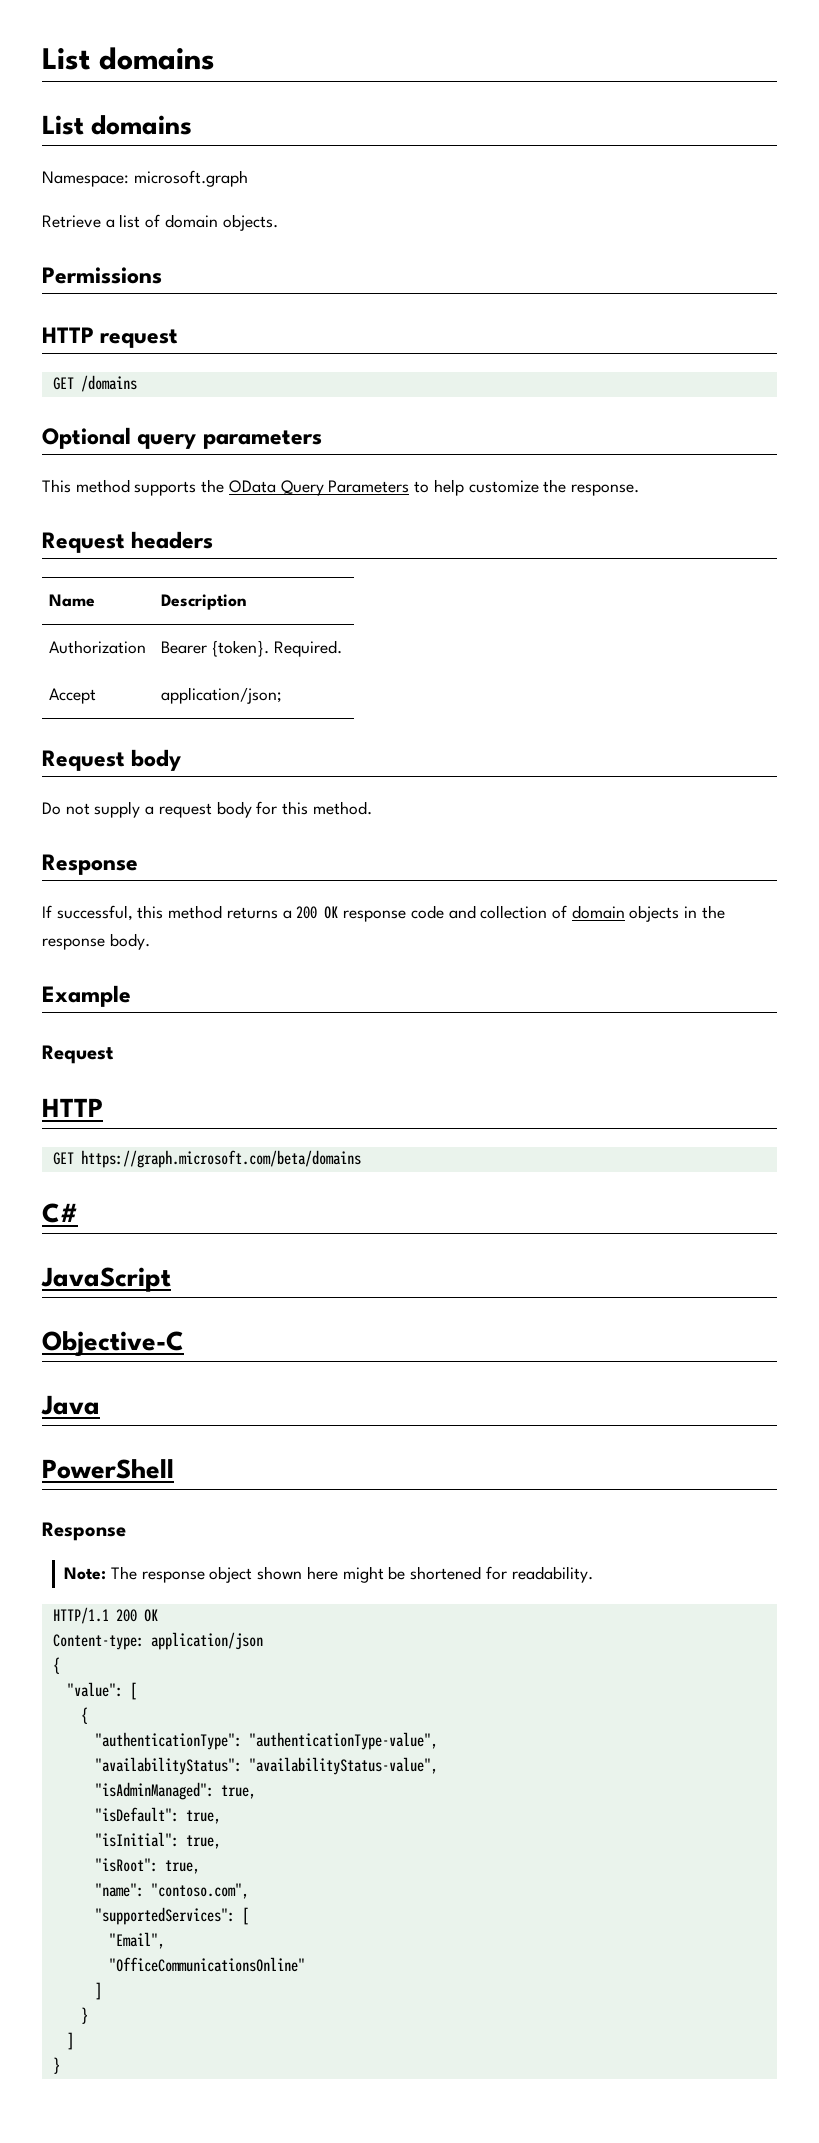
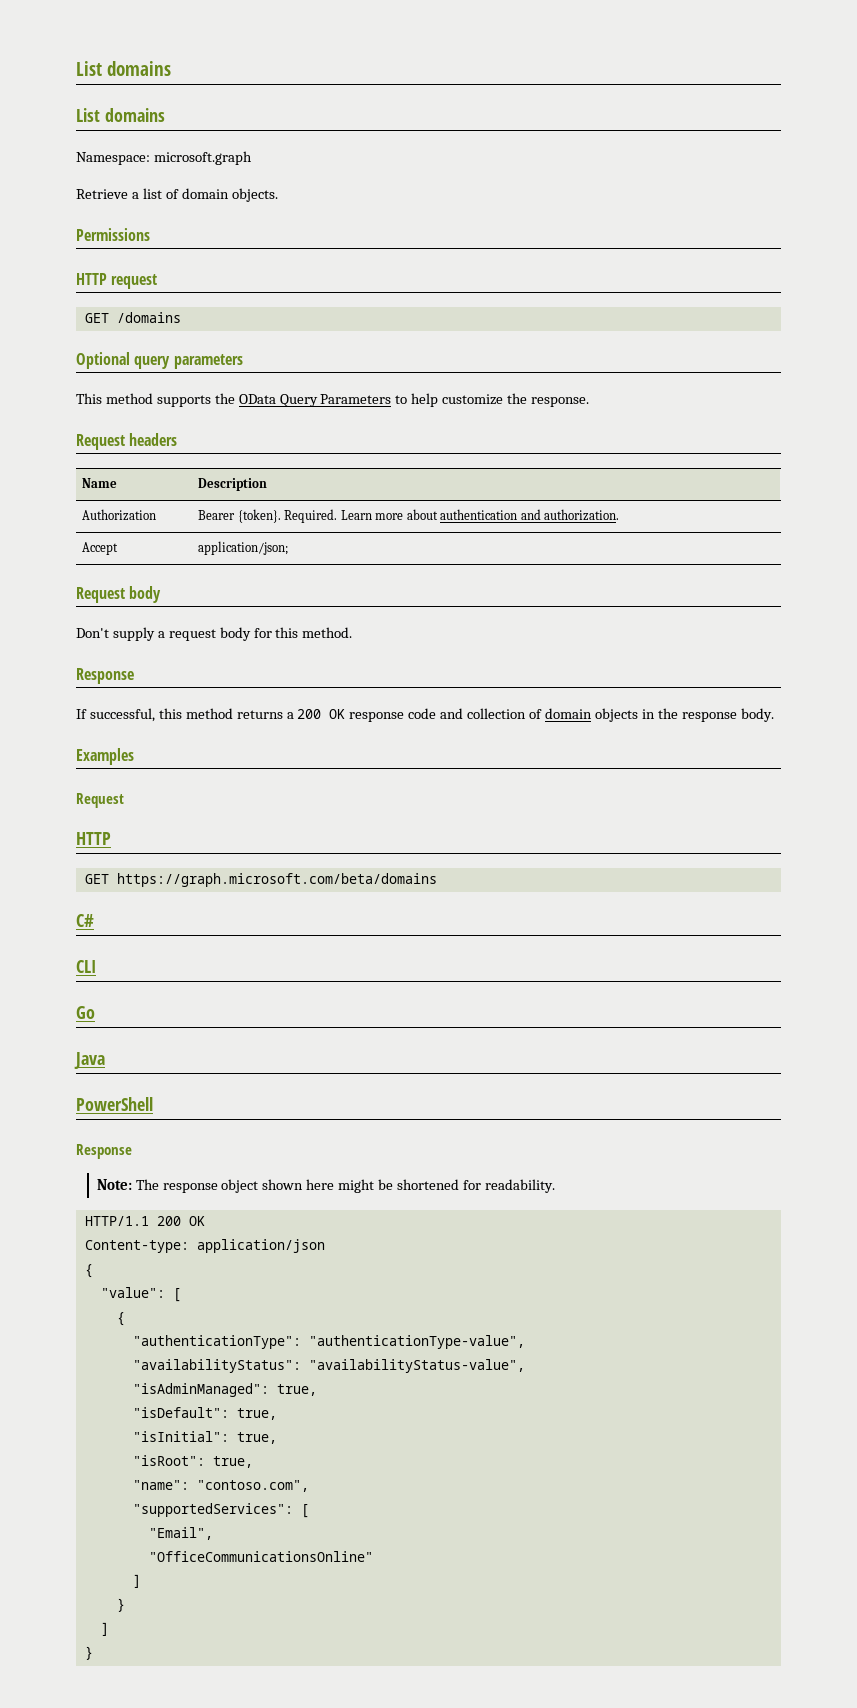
- Authorization | Bearer {token}. Required.
+ Authorization | Bearer {token}. Required. Learn more about authentication and authorization.
- Do not supply a request body for this method.
+ Don't supply a request body for this method.
- Example
+ Examples
- JavaScript
- Objective-C
+ CLI
+ Go

